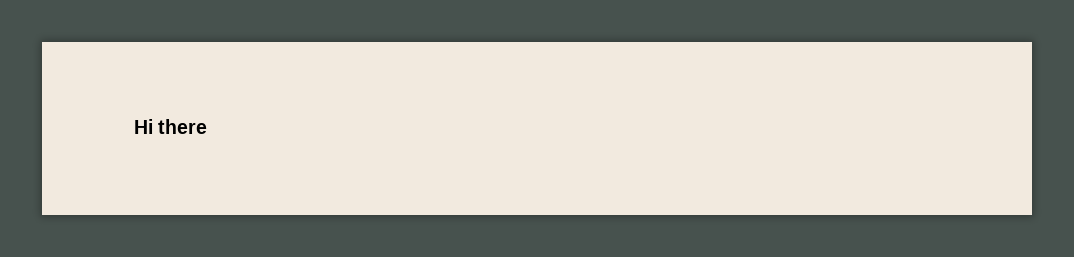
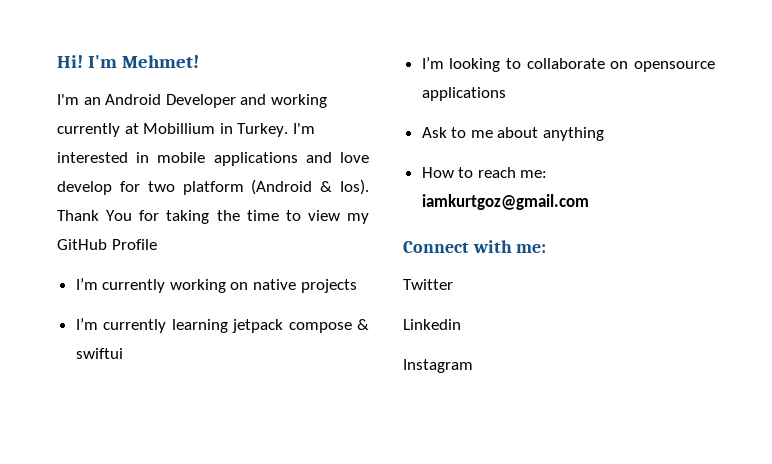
- Hi there
+ Hi! I'm Mehmet!
+ I'm an Android Developer and working currently at Mobillium in Turkey. I'm interested in mobile applications and love develop for two platform (Android & Ios). Thank You for taking the time to view my GitHub Profile
+ I’m currently working on native projects
+ I’m currently learning jetpack compose & swiftui
+ I’m looking to collaborate on opensource applications
+ Ask to me about anything
+ How to reach me: iamkurtgoz@gmail.com
+ Connect with me:
+ Twitter
+ Linkedin
+ Instagram

